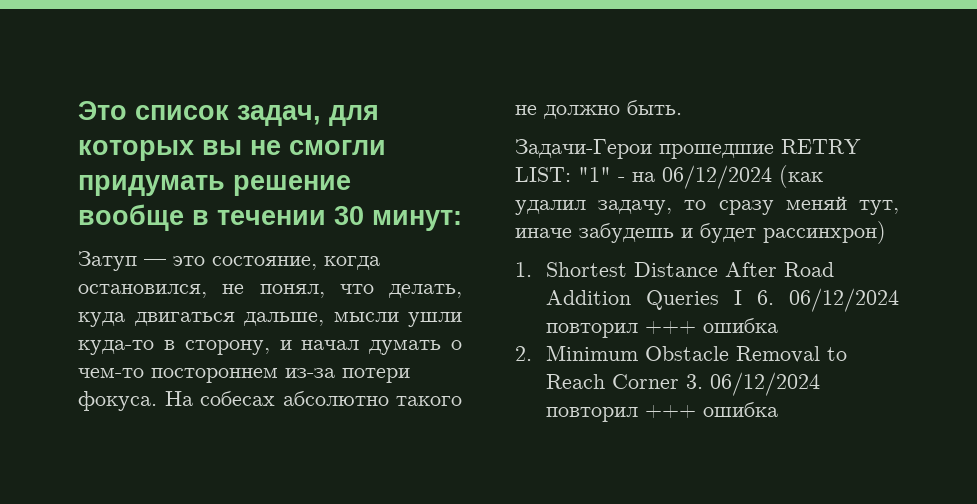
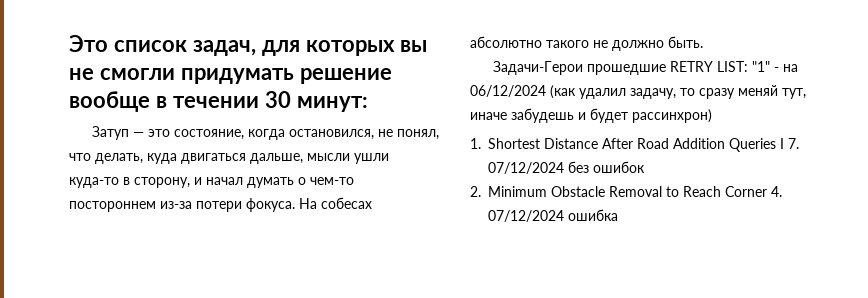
- 1. Shortest Distance After Road Addition Queries I 6. 06/12/2024 повторил +++ ошибка
+ 1. Shortest Distance After Road Addition Queries I 7. 07/12/2024 без ошибок
- 2. Minimum Obstacle Removal to Reach Corner 3. 06/12/2024 повторил +++ ошибка
+ 2. Minimum Obstacle Removal to Reach Corner 4. 07/12/2024 ошибка

